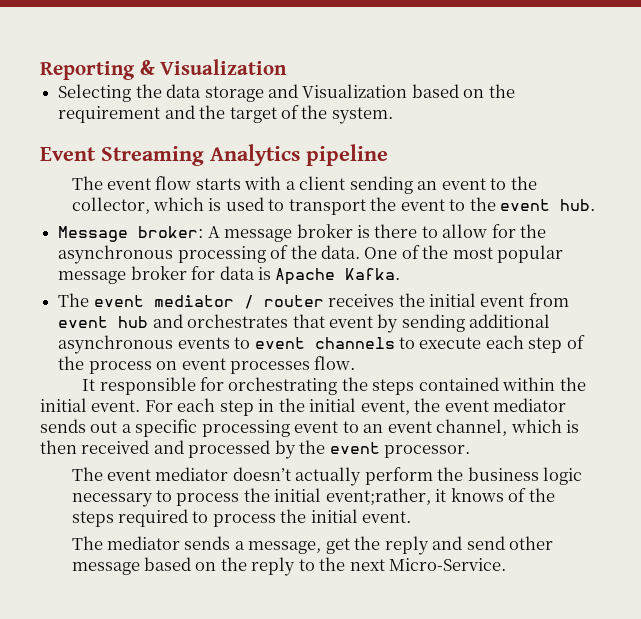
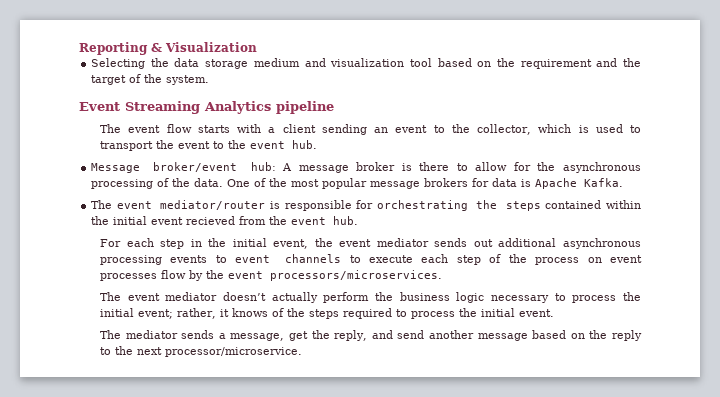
- Selecting the data storage and Visualization based on the requirement and the target of the system.
+ Selecting the data storage medium and visualization tool based on the requirement and the target of the system.
- Message broker: A message broker is there to allow for the asynchronous processing of the data.
+ Message broker/event hub: A message broker is there to allow for the asynchronous processing of the data.
- One of the most popular message broker for data is Apache Kafka.
+ One of the most popular message brokers for data is Apache Kafka.
- The event mediator / router receives the initial event from event hub and orchestrates that event by sending additional asynchronous events to event channels to execute each step of the process on event processes flow.
- It responsible for orchestrating the steps contained within the initial event. For each step in the initial event, the event mediator sends out a specific processing event to an event channel, which is then received and processed by the event processor.
+ The event mediator/router is responsible for orchestrating the steps contained within the initial event recieved from the event hub.
+ For each step in the initial event, the event mediator sends out additional asynchronous processing events to event channels to execute each step of the process on event processes flow by the event processors/microservices.
- The event mediator doesn’t actually perform the business logic necessary to process the initial event;rather, it knows of the steps required to process the initial event.
+ The event mediator doesn’t actually perform the business logic necessary to process the initial event; rather, it knows of the steps required to process the initial event.
- The mediator sends a message, get the reply and send other message based on the reply to the next Micro-Service.
+ The mediator sends a message, get the reply, and send another message based on the reply to the next processor/microservice.

